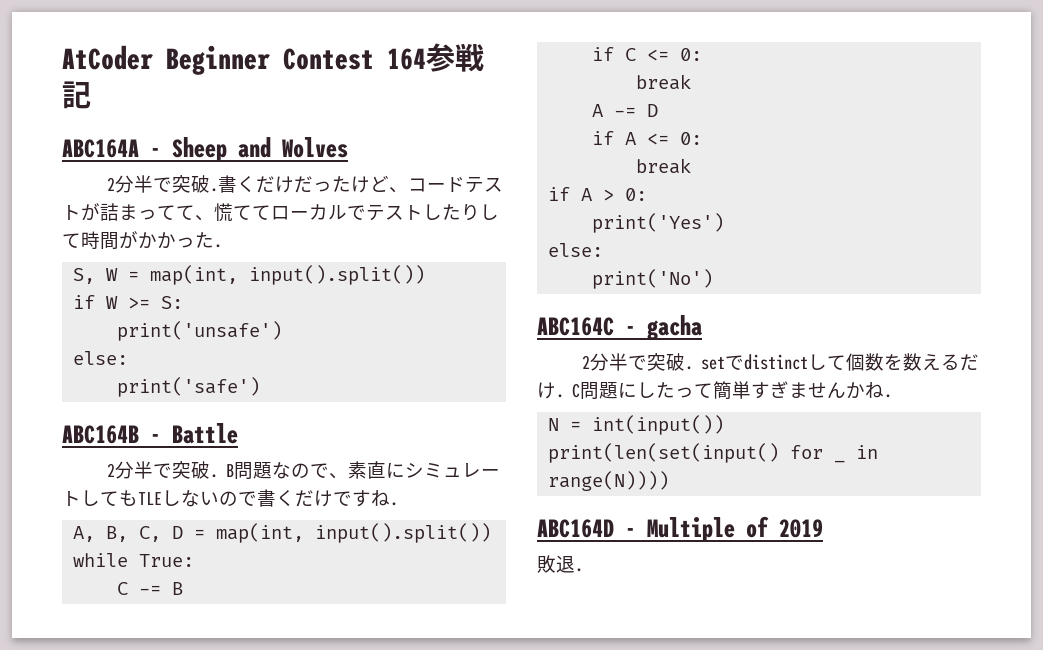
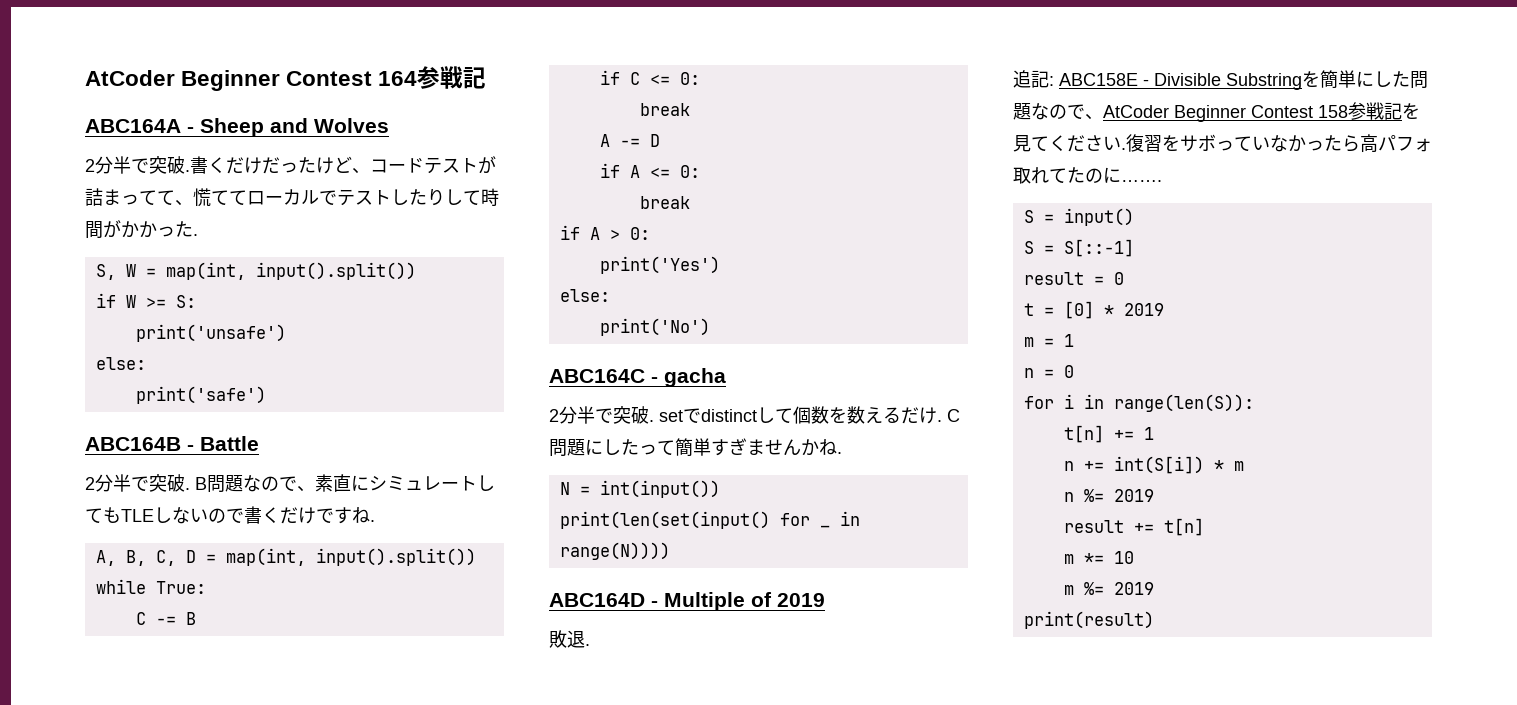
+ 追記: ABC158E - Divisible Substringを簡単にした問題なので、AtCoder Beginner Contest 158参戦記を見てください.復習をサボっていなかったら高パフォ取れてたのに…….
+ S = input()
+ S = S[::-1]
+ result = 0
+ t = [0] * 2019
+ m = 1
+ n = 0
+ for i in range(len(S)):
+ t[n] += 1
+ n += int(S[i]) * m
+ n %= 2019
+ result += t[n]
+ m *= 10
+ m %= 2019
+ print(result)

